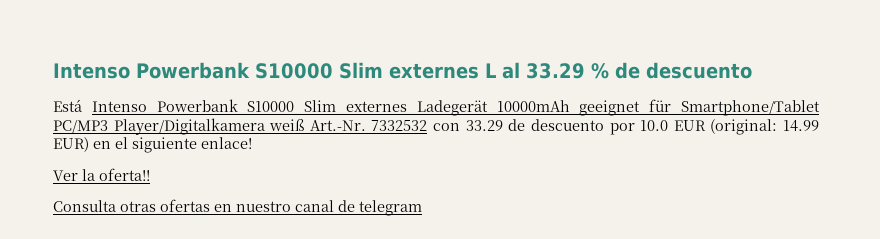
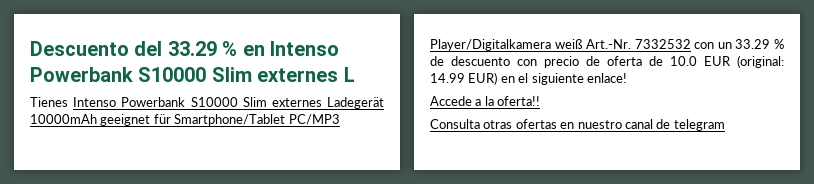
- Intenso Powerbank S10000 Slim externes L al 33.29 % de descuento
- Está Intenso Powerbank S10000 Slim externes Ladegerät 10000mAh geeignet für Smartphone/Tablet PC/MP3 Player/Digitalkamera weiß Art.-Nr. 7332532 con 33.29 de descuento por 10.0 EUR (original: 14.99 EUR) en el siguiente enlace!
+ Descuento del 33.29 % en Intenso Powerbank S10000 Slim externes L
+ Tienes Intenso Powerbank S10000 Slim externes Ladegerät 10000mAh geeignet für Smartphone/Tablet PC/MP3 Player/Digitalkamera weiß Art.-Nr. 7332532 con un 33.29 % de descuento con precio de oferta de 10.0 EUR (original: 14.99 EUR) en el siguiente enlace!
- Ver la oferta!!
+ Accede a la oferta!!

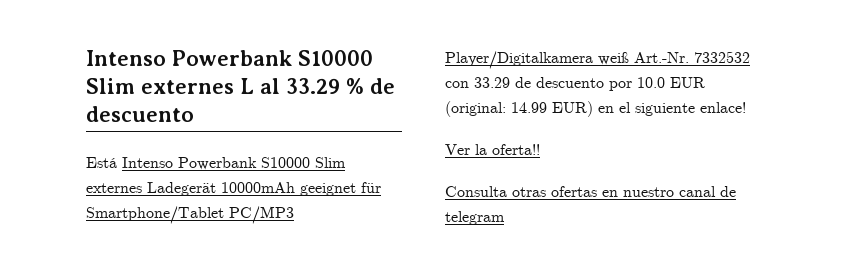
- Descuento del 33.29 % en Intenso Powerbank S10000 Slim externes L
- Tienes Intenso Powerbank S10000 Slim externes Ladegerät 10000mAh geeignet für Smartphone/Tablet PC/MP3 Player/Digitalkamera weiß Art.-Nr. 7332532 con un 33.29 % de descuento con precio de oferta de 10.0 EUR (original: 14.99 EUR) en el siguiente enlace!
+ Intenso Powerbank S10000 Slim externes L al 33.29 % de descuento
+ Está Intenso Powerbank S10000 Slim externes Ladegerät 10000mAh geeignet für Smartphone/Tablet PC/MP3 Player/Digitalkamera weiß Art.-Nr. 7332532 con 33.29 de descuento por 10.0 EUR (original: 14.99 EUR) en el siguiente enlace!
- Accede a la oferta!!
+ Ver la oferta!!

